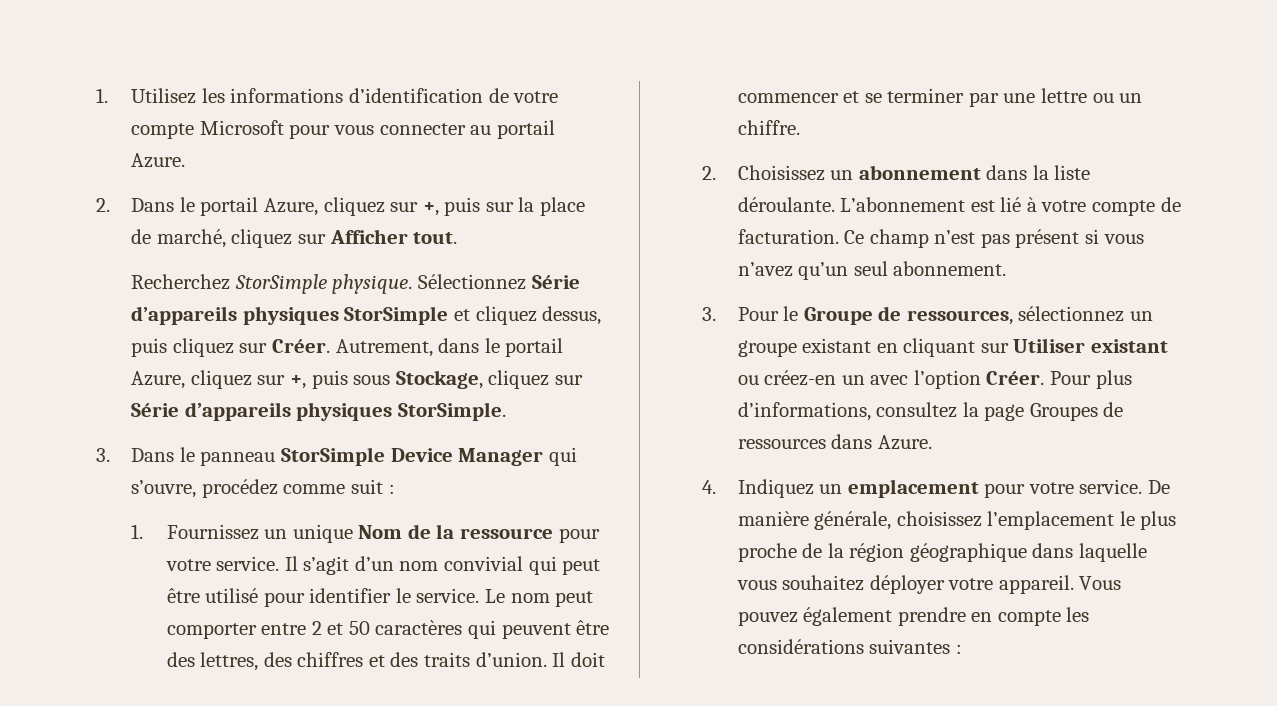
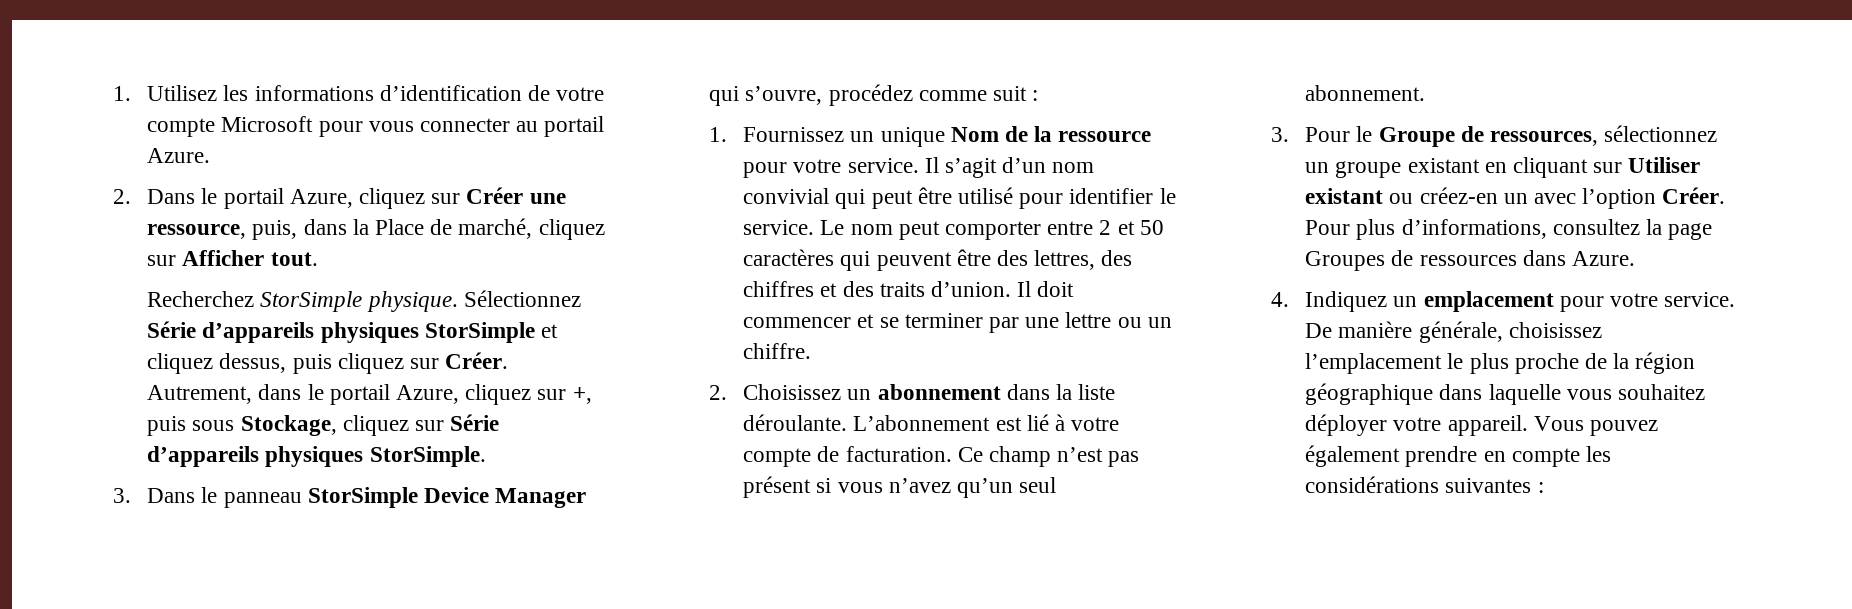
- 2. Dans le portail Azure, cliquez sur +, puis sur la place de marché, cliquez sur Afficher tout.
+ 2. Dans le portail Azure, cliquez sur Créer une ressource, puis, dans la Place de marché, cliquez sur Afficher tout.

